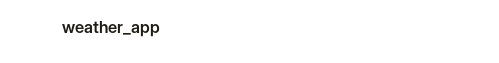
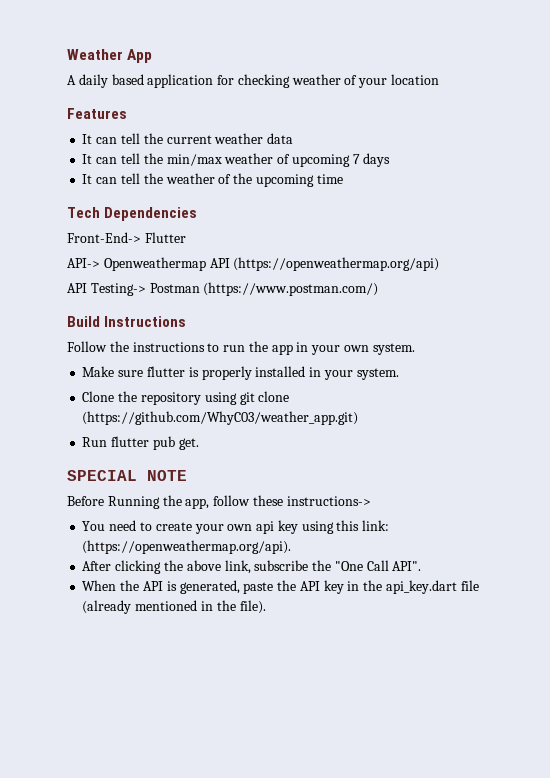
- weather_app
+ Weather App
+ A daily based application for checking weather of your location
+ Features
+ It can tell the current weather data
+ It can tell the min/max weather of upcoming 7 days
+ It can tell the weather of the upcoming time
+ Tech Dependencies
+ Front-End-> Flutter
+ API-> Openweathermap API (https://openweathermap.org/api)
+ API Testing-> Postman (https://www.postman.com/)
+ Build Instructions
+ Follow the instructions to run the app in your own system.
+ Make sure flutter is properly installed in your system.
+ Clone the repository using git clone (https://github.com/WhyC03/weather_app.git)
+ Run flutter pub get.
+ SPECIAL NOTE
+ Before Running the app, follow these instructions->
+ You need to create your own api key using this link: (https://openweathermap.org/api).
+ After clicking the above link, subscribe the "One Call API".
+ When the API is generated, paste the API key in the api_key.dart file (already mentioned in the file).

